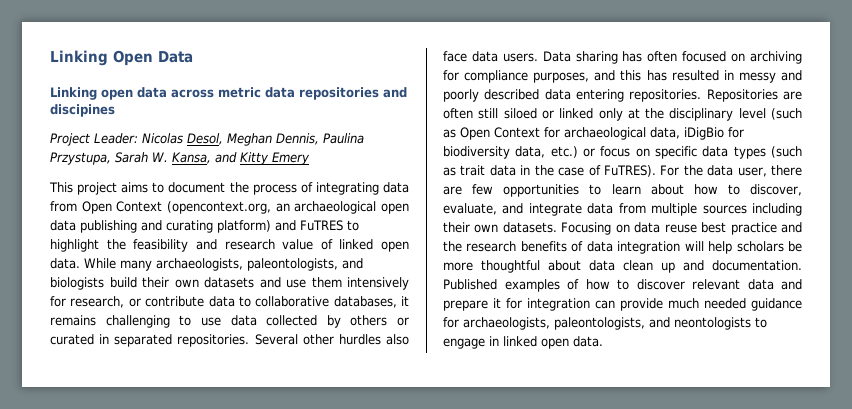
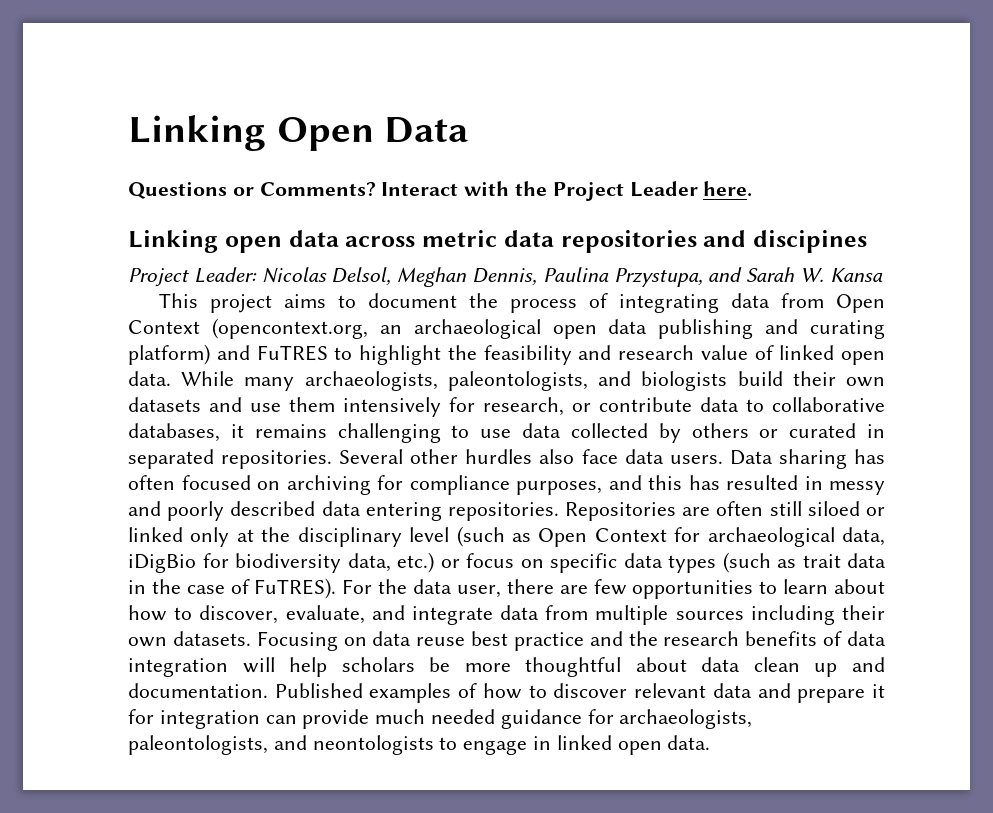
+ Questions or Comments? Interact with the Project Leader here.
- Project Leader: Nicolas Desol, Meghan Dennis, Paulina Przystupa, Sarah W. Kansa, and Kitty Emery
+ Project Leader: Nicolas Delsol, Meghan Dennis, Paulina Przystupa, and Sarah W. Kansa

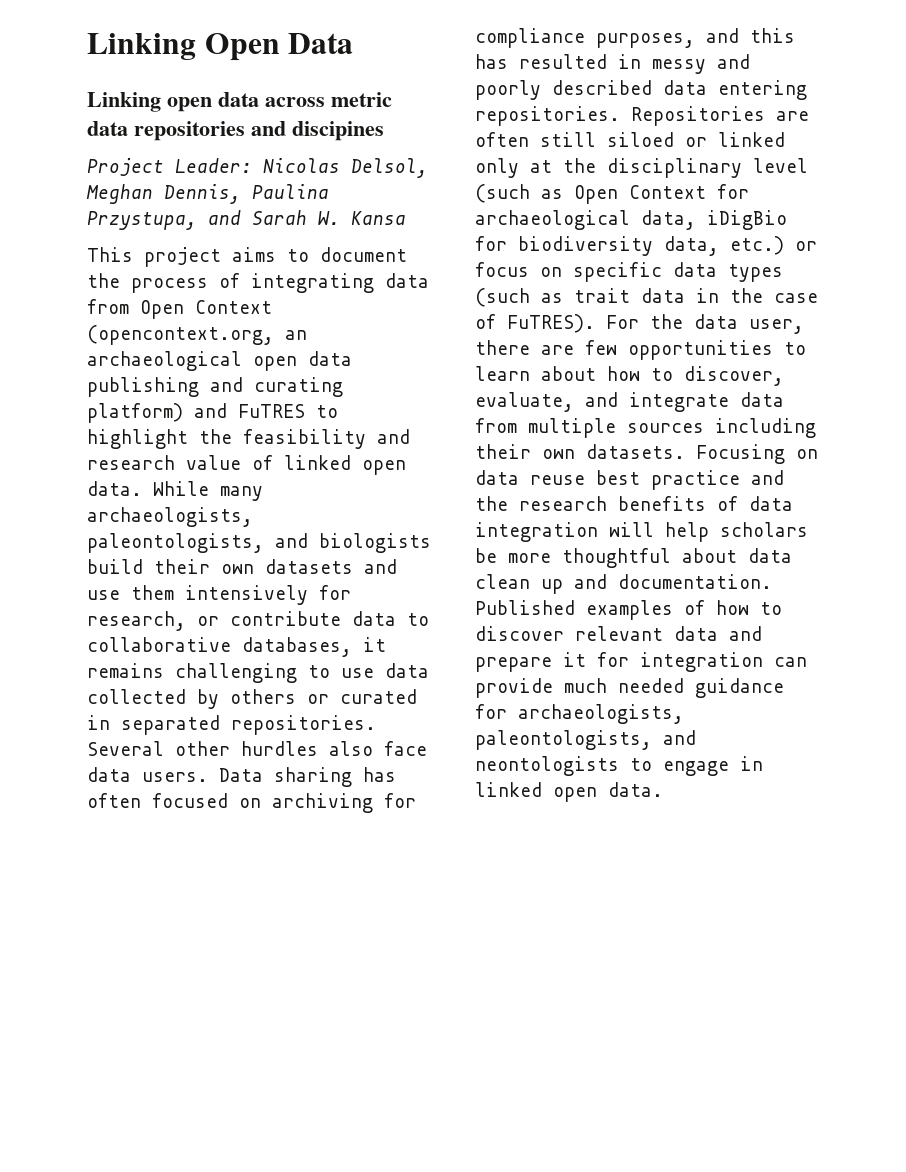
- Questions or Comments? Interact with the Project Leader here.

